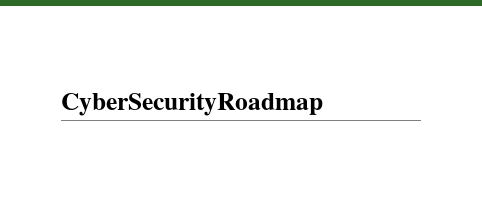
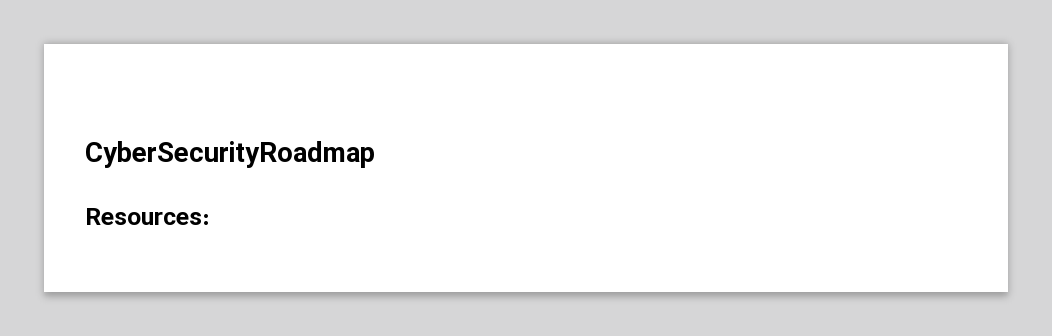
+ Resources:

